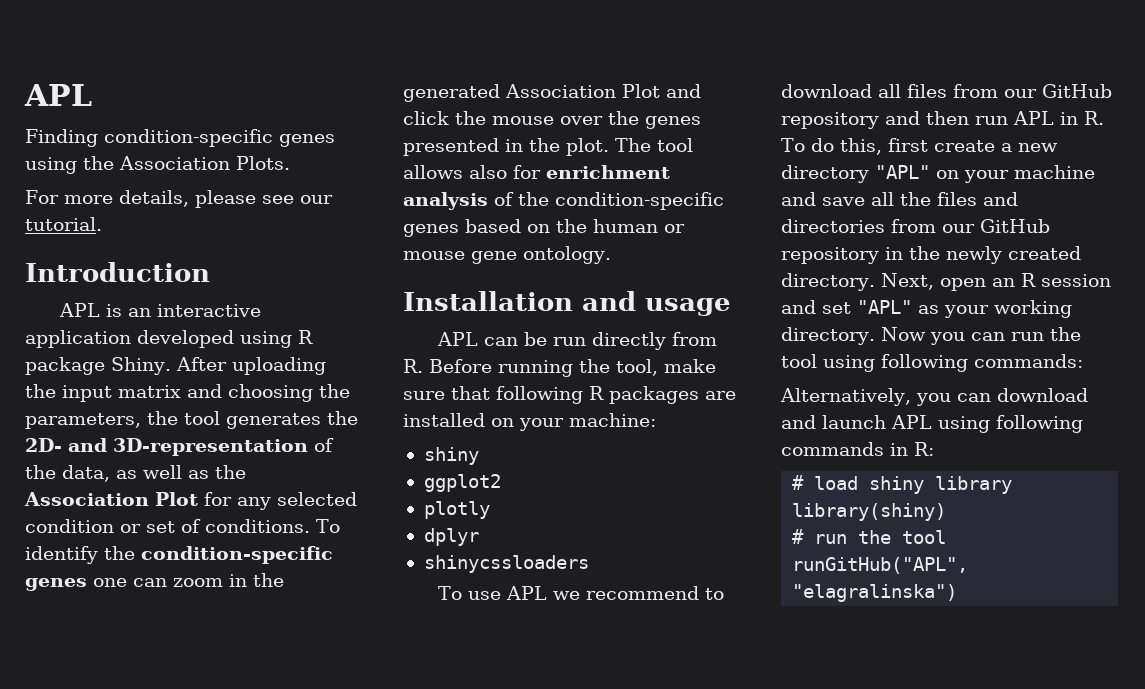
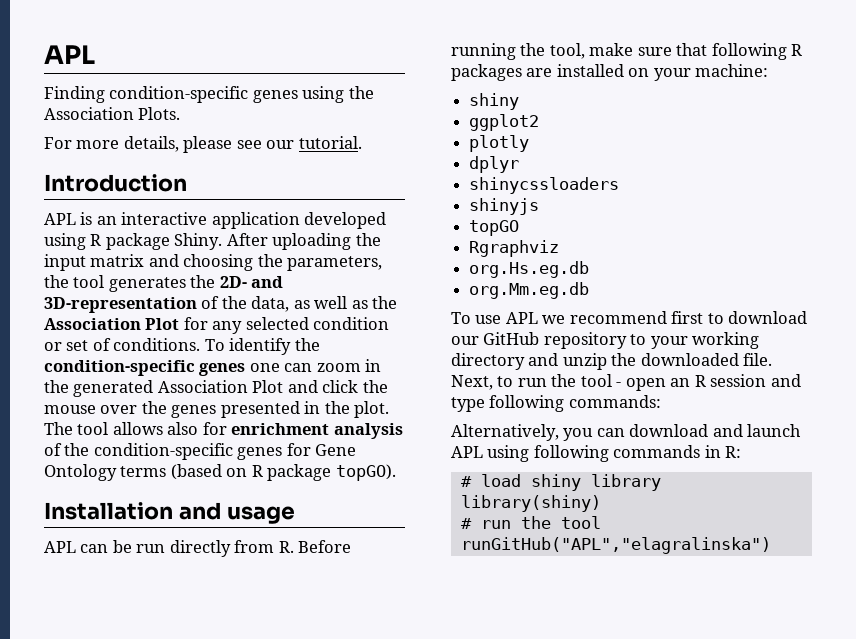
- The tool allows also for enrichment analysis of the condition-specific genes based on the human or mouse gene ontology.
+ The tool allows also for enrichment analysis of the condition-specific genes for Gene Ontology terms (based on R package topGO).
+ shinyjs
+ topGO
+ Rgraphviz
+ org.Hs.eg.db
+ org.Mm.eg.db
- To use APL we recommend to download all files from our GitHub repository and then run APL in R. To do this, first create a new directory "APL" on your machine and save all the files and directories from our GitHub repository in the newly created directory. Next, open an R session and set "APL" as your working directory. Now you can run the tool using following commands:
+ To use APL we recommend first to download our GitHub repository to your working directory and unzip the downloaded file. Next, to run the tool - open an R session and type following commands:

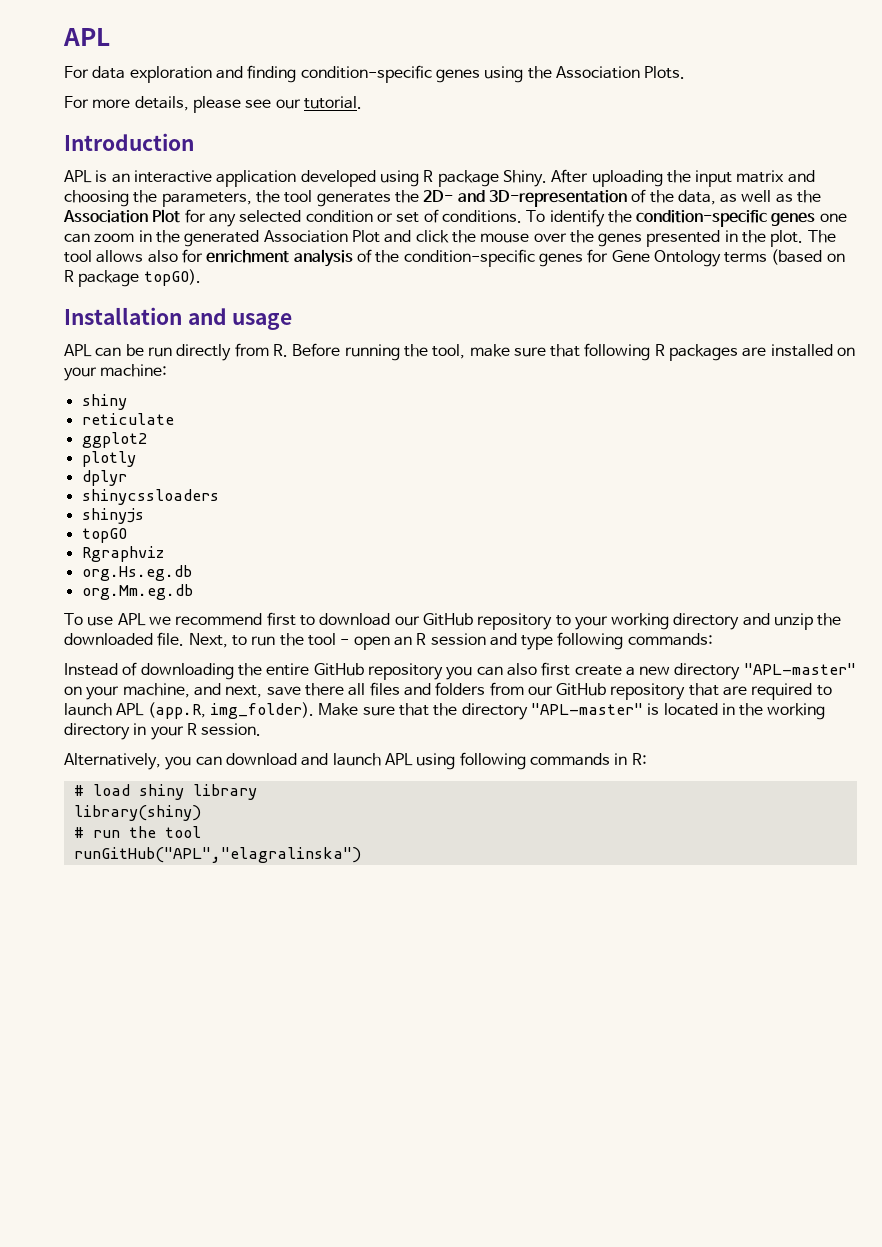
- Finding condition-specific genes using the Association Plots.
+ For data exploration and finding condition-specific genes using the Association Plots.
+ reticulate
+ Instead of downloading the entire GitHub repository you can also first create a new directory "APL-master" on your machine, and next, save there all files and folders from our GitHub repository that are required to launch APL (app.R, img_folder). Make sure that the directory "APL-master" is located in the working directory in your R session.

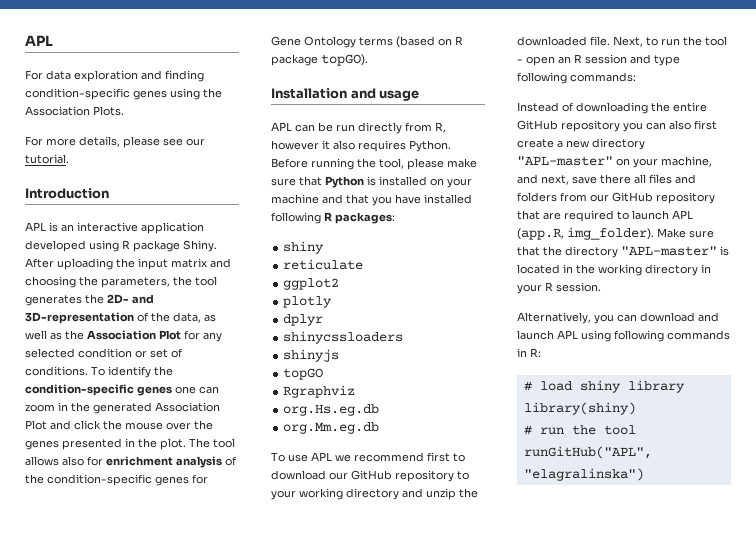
- APL can be run directly from R. Before running the tool, make sure that following R packages are installed on your machine:
+ APL can be run directly from R, however it also requires Python. Before running the tool, please make sure that Python is installed on your machine and that you have installed following R packages:

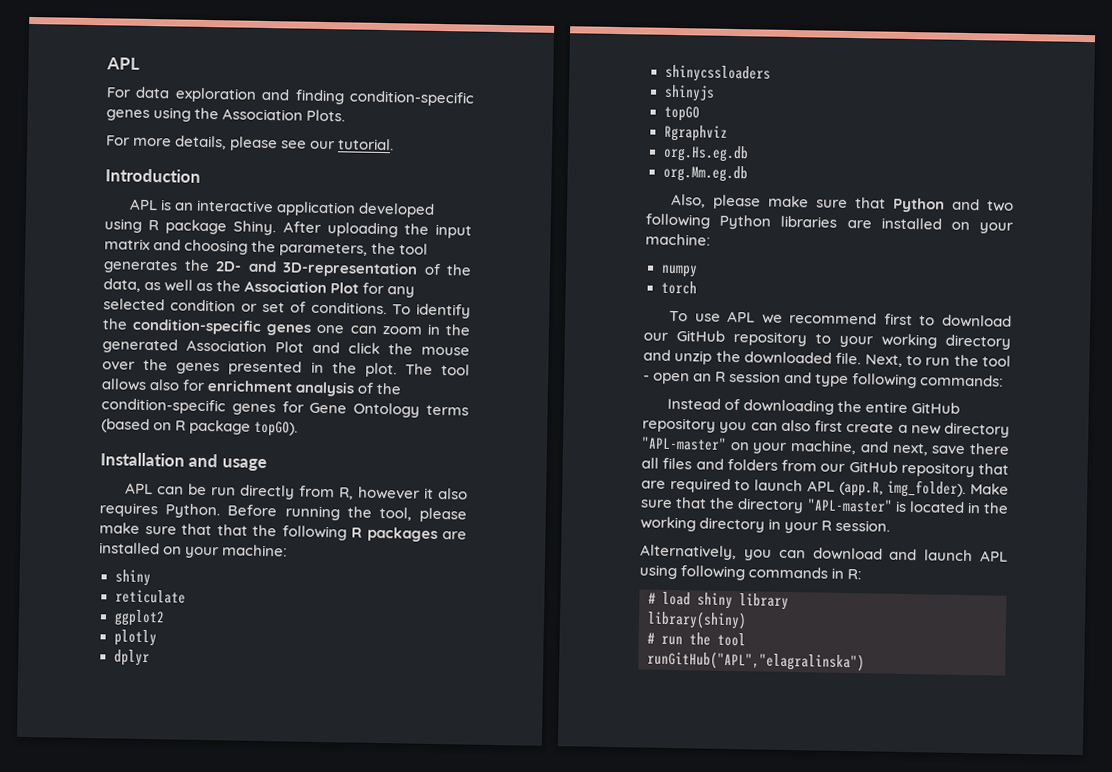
- Before running the tool, please make sure that Python is installed on your machine and that you have installed following R packages:
+ Before running the tool, please make sure that that the following R packages are installed on your machine:
+ Also, please make sure that Python and two following Python libraries are installed on your machine:
+ numpy
+ torch

